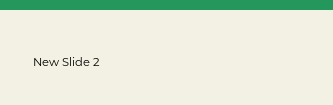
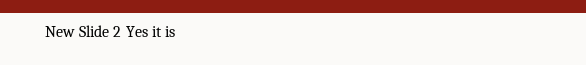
- New Slide 2
+ New Slide 2 Yes it is

